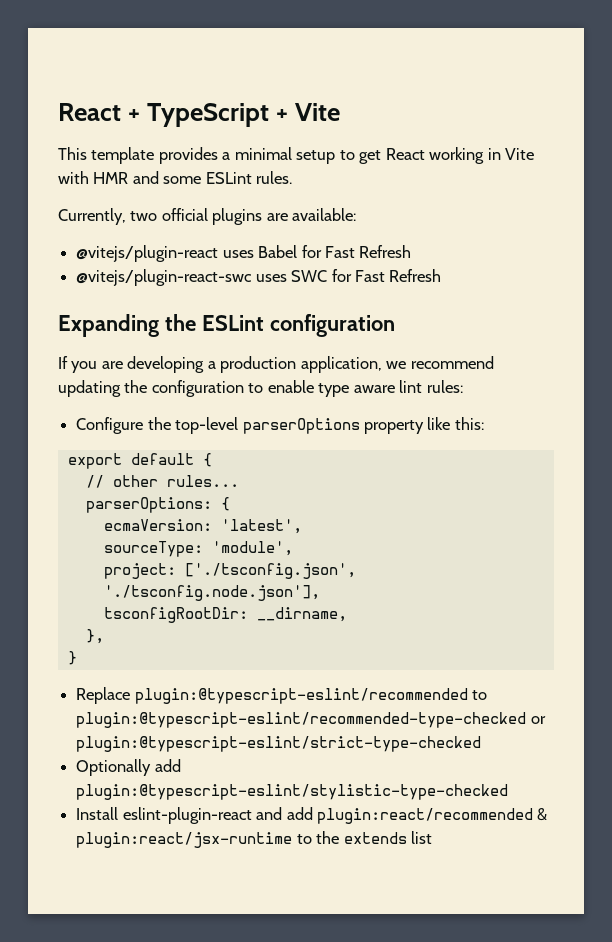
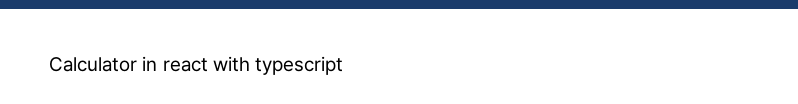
- React + TypeScript + Vite
- This template provides a minimal setup to get React working in Vite with HMR and some ESLint rules.
- Currently, two official plugins are available:
- @vitejs/plugin-react uses Babel for Fast Refresh
- @vitejs/plugin-react-swc uses SWC for Fast Refresh
- Expanding the ESLint configuration
- If you are developing a production application, we recommend updating the configuration to enable type aware lint rules:
- Configure the top-level parserOptions property like this:
- export default {
- // other rules...
- parserOptions: {
- ecmaVersion: 'latest',
- sourceType: 'module',
- project: ['./tsconfig.json', './tsconfig.node.json'],
- tsconfigRootDir: __dirname,
- },
- }
- Replace plugin:@typescript-eslint/recommended to plugin:@typescript-eslint/recommended-type-checked or plugin:@typescript-eslint/strict-type-checked
- Optionally add plugin:@typescript-eslint/stylistic-type-checked
- Install eslint-plugin-react and add plugin:react/recommended & plugin:react/jsx-runtime to the extends list
+ Calculator in react with typescript

